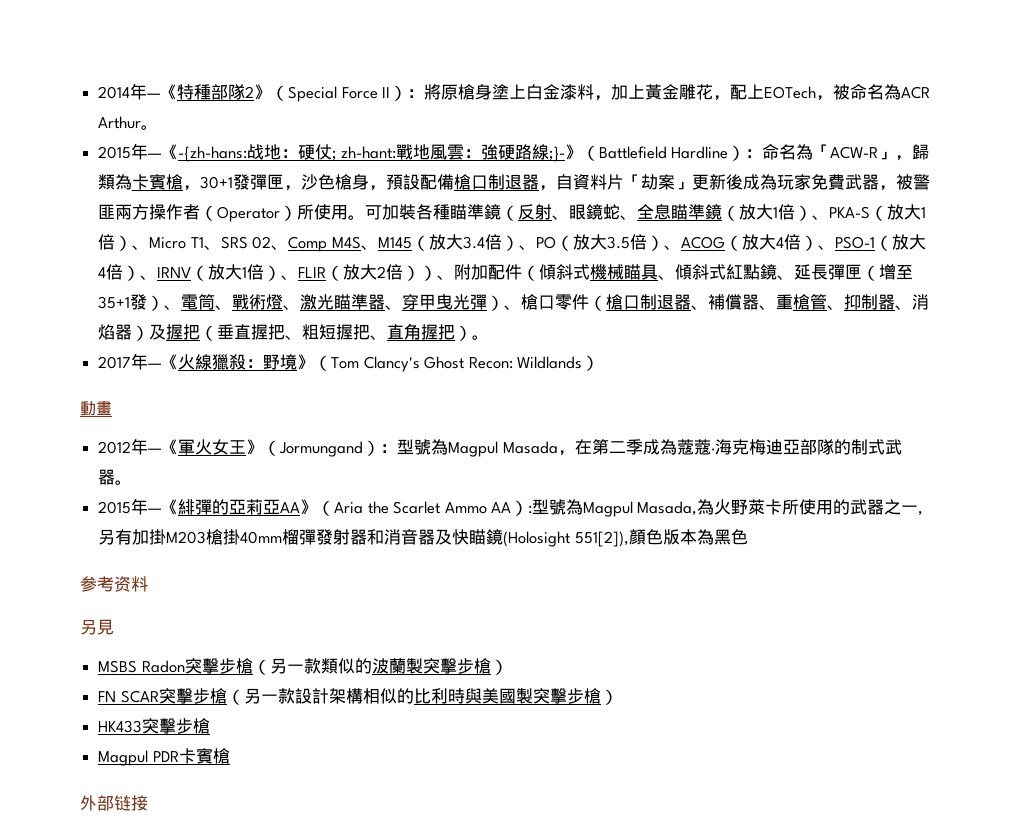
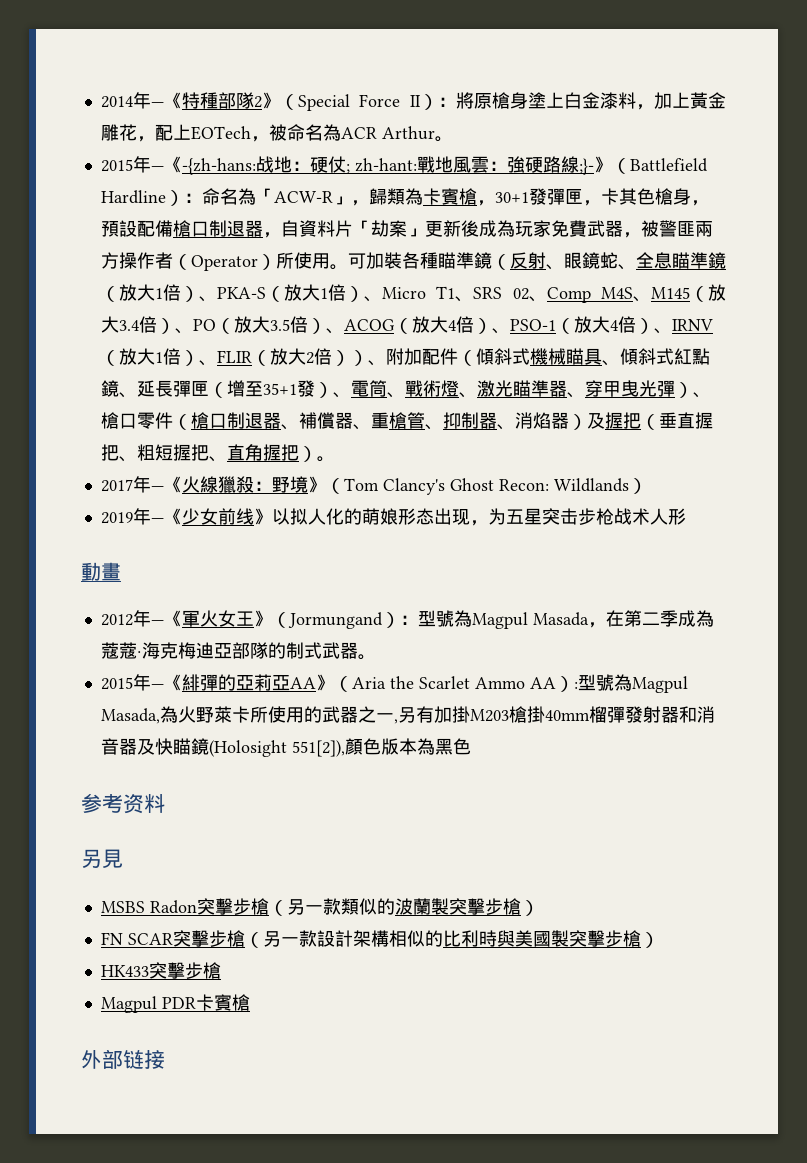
- 2015年—《-{zh-hans:战地：硬仗; zh-hant:戰地風雲：強硬路線;}-》（Battlefield Hardline）：命名為「ACW-R」，歸類為卡賓槍，30+1發彈匣，沙色槍身，預設配備槍口制退器，自資料片「劫案」更新後成為玩家免費武器，被警匪兩方操作者（Operator）所使用。
+ 2015年—《-{zh-hans:战地：硬仗; zh-hant:戰地風雲：強硬路線;}-》（Battlefield Hardline）：命名為「ACW-R」，歸類為卡賓槍，30+1發彈匣，卡其色槍身，預設配備槍口制退器，自資料片「劫案」更新後成為玩家免費武器，被警匪兩方操作者（Operator）所使用。
+ 2019年—《少女前线》以拟人化的萌娘形态出现，为五星突击步枪战术人形

